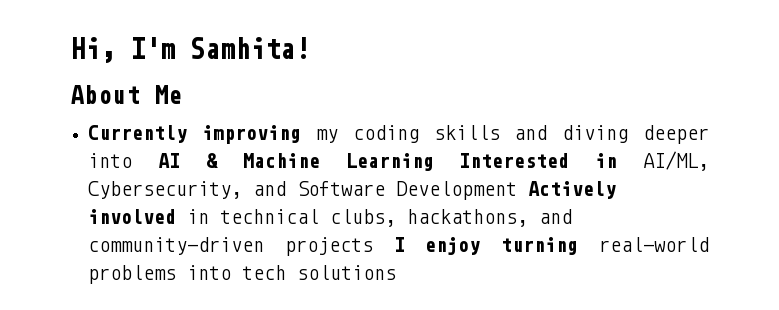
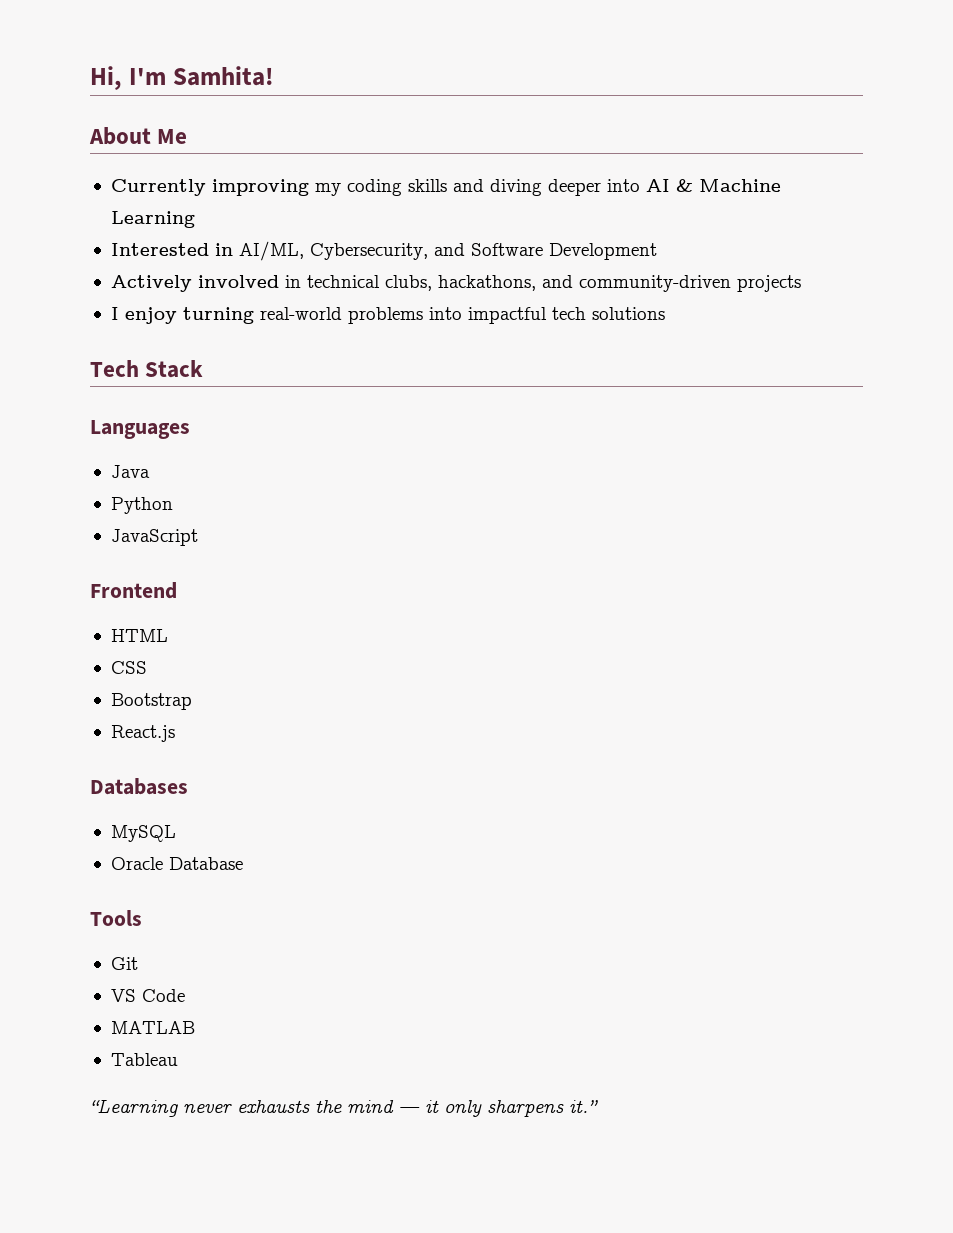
- Currently improving my coding skills and diving deeper into AI & Machine Learning Interested in AI/ML, Cybersecurity, and Software Development Actively involved in technical clubs, hackathons, and community-driven projects I enjoy turning real-world problems into tech solutions
+ Currently improving my coding skills and diving deeper into AI & Machine Learning
+ Interested in AI/ML, Cybersecurity, and Software Development
+ Actively involved in technical clubs, hackathons, and community-driven projects
+ I enjoy turning real-world problems into impactful tech solutions
+ Tech Stack
+ Languages
+ Java
+ Python
+ JavaScript
+ Frontend
+ HTML
+ CSS
+ Bootstrap
+ React.js
+ Databases
+ MySQL
+ Oracle Database
+ Tools
+ Git
+ VS Code
+ MATLAB
+ Tableau
+ “Learning never exhausts the mind — it only sharpens it.”

